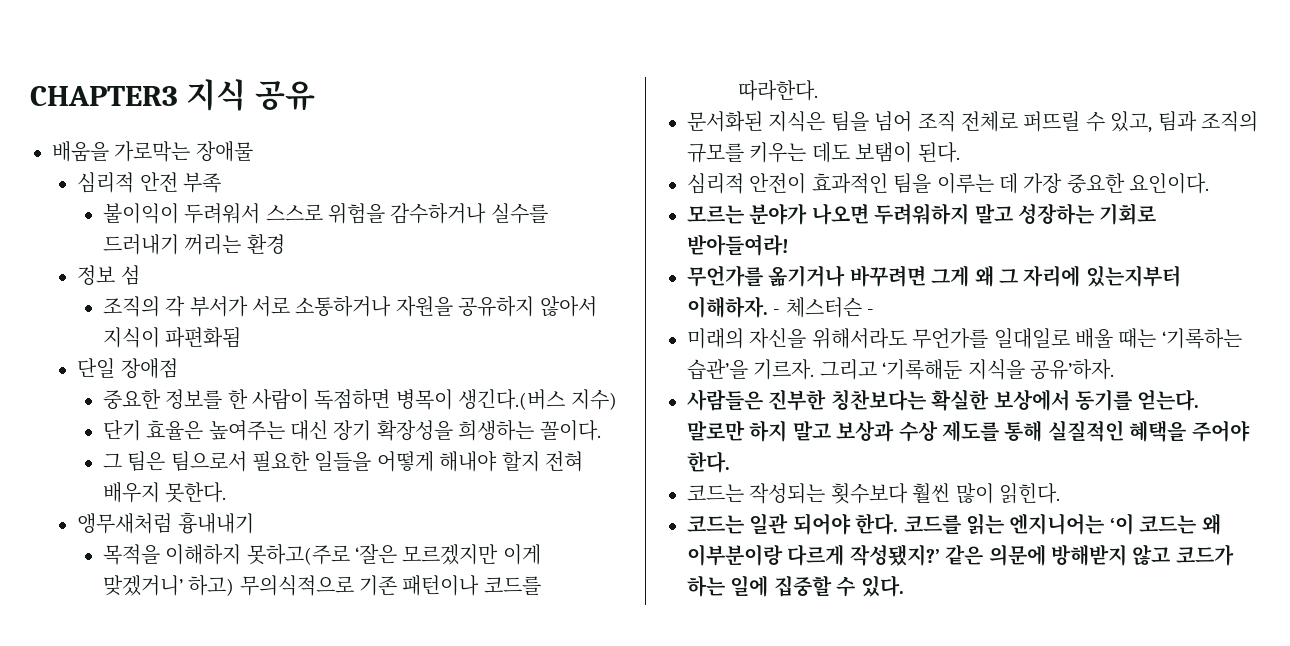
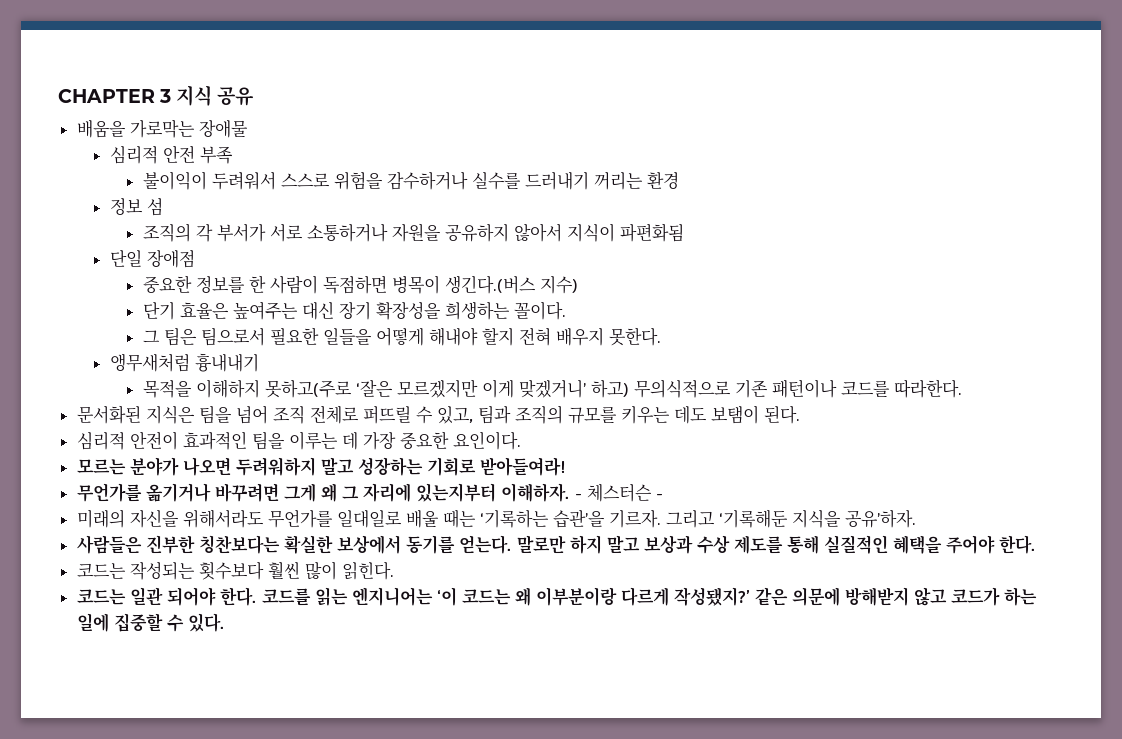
- CHAPTER3 지식 공유
+ CHAPTER 3 지식 공유

